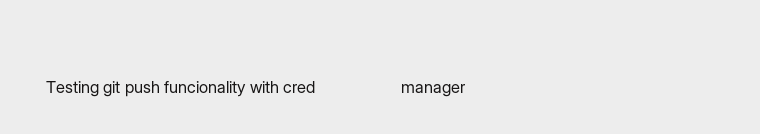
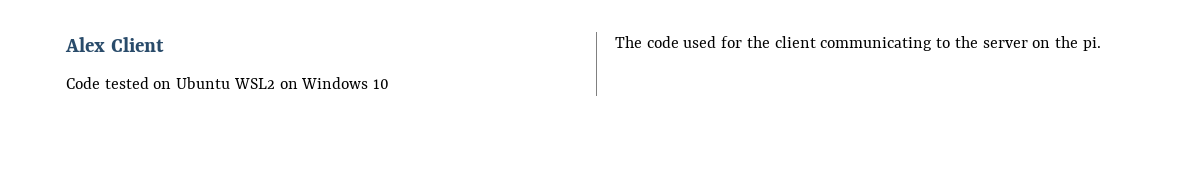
- Testing git push funcionality with cred manager
+ Alex Client
+ Code tested on Ubuntu WSL2 on Windows 10
+ The code used for the client communicating to the server on the pi.

